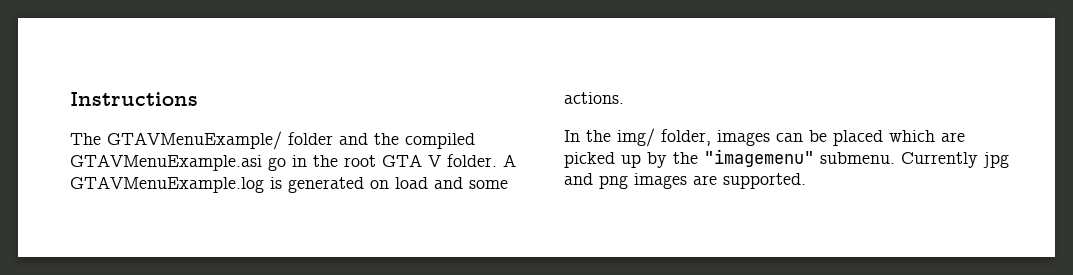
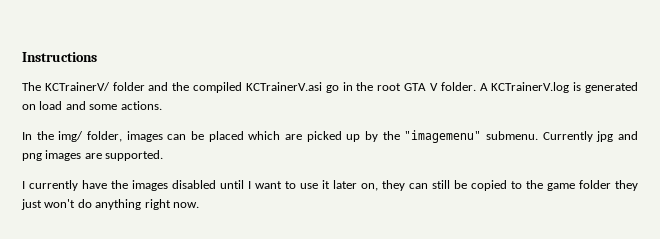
- The GTAVMenuExample/ folder and the compiled GTAVMenuExample.asi go in the root GTA V folder.
+ The KCTrainerV/ folder and the compiled KCTrainerV.asi go in the root GTA V folder.
- A GTAVMenuExample.log is generated on load and some actions.
+ A KCTrainerV.log is generated on load and some actions.
+ I currently have the images disabled until I want to use it later on, they can still be copied to the game folder they just won't do anything right now.

